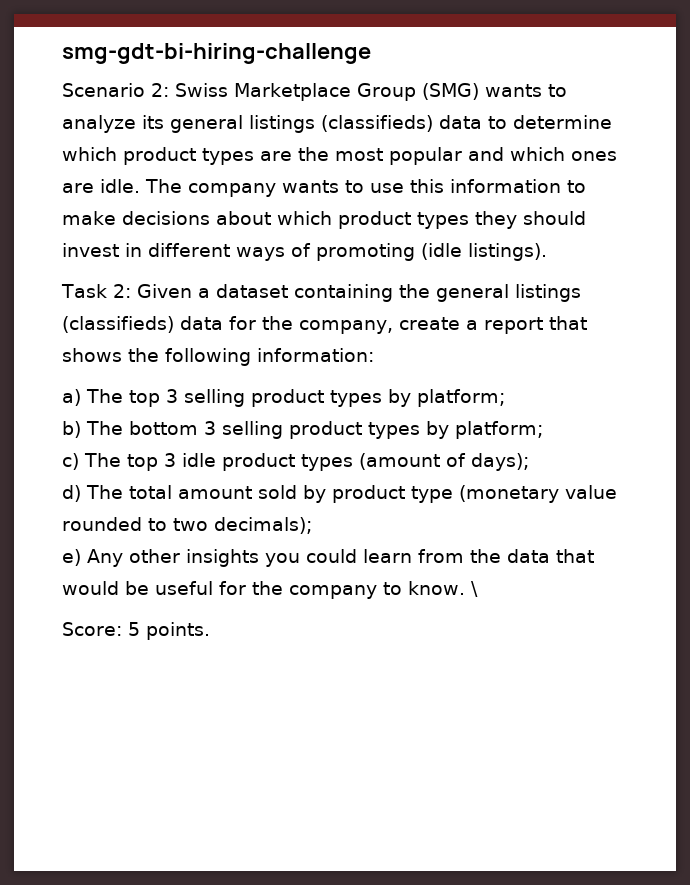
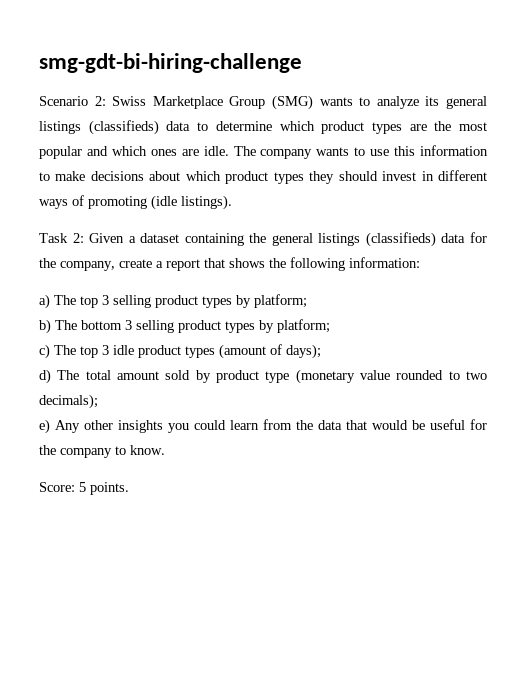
- \

